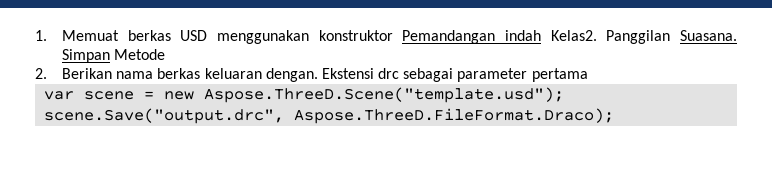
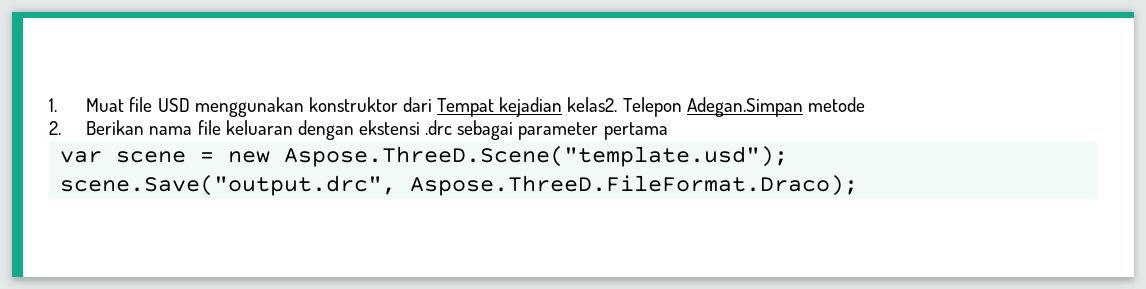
- 1. Memuat berkas USD menggunakan konstruktor Pemandangan indah Kelas2. Panggilan Suasana. Simpan Metode
- 2. Berikan nama berkas keluaran dengan. Ekstensi drc sebagai parameter pertama
+ 1. Muat file USD menggunakan konstruktor dari Tempat kejadian kelas2. Telepon Adegan.Simpan metode
+ 2. Berikan nama file keluaran dengan ekstensi .drc sebagai parameter pertama

